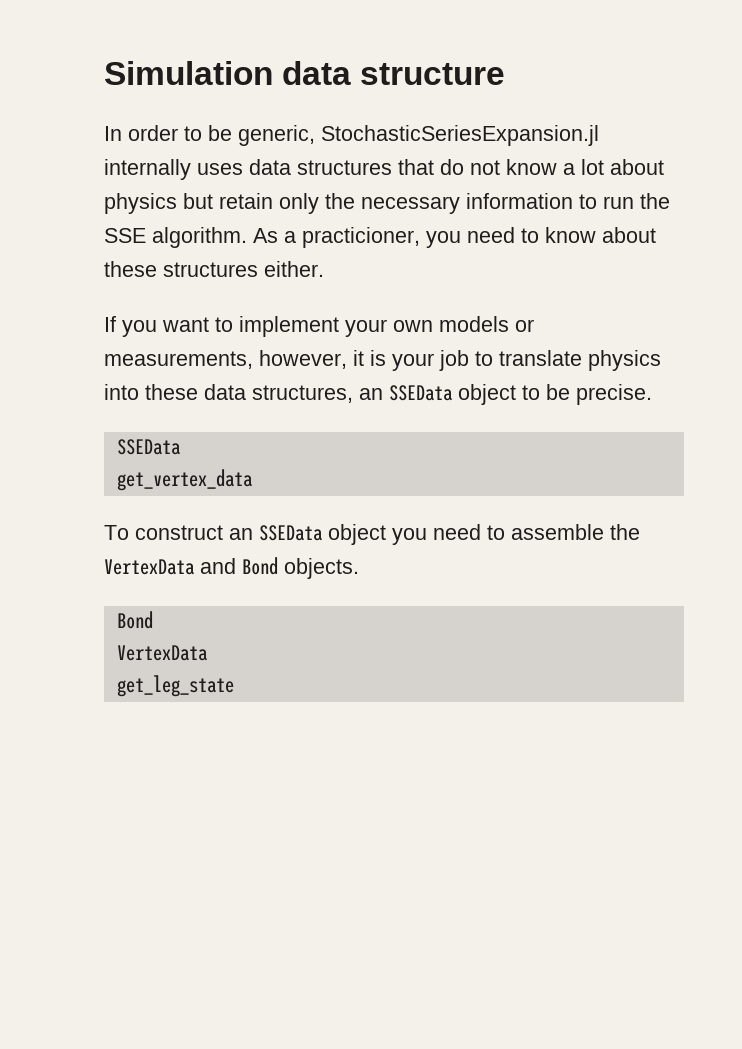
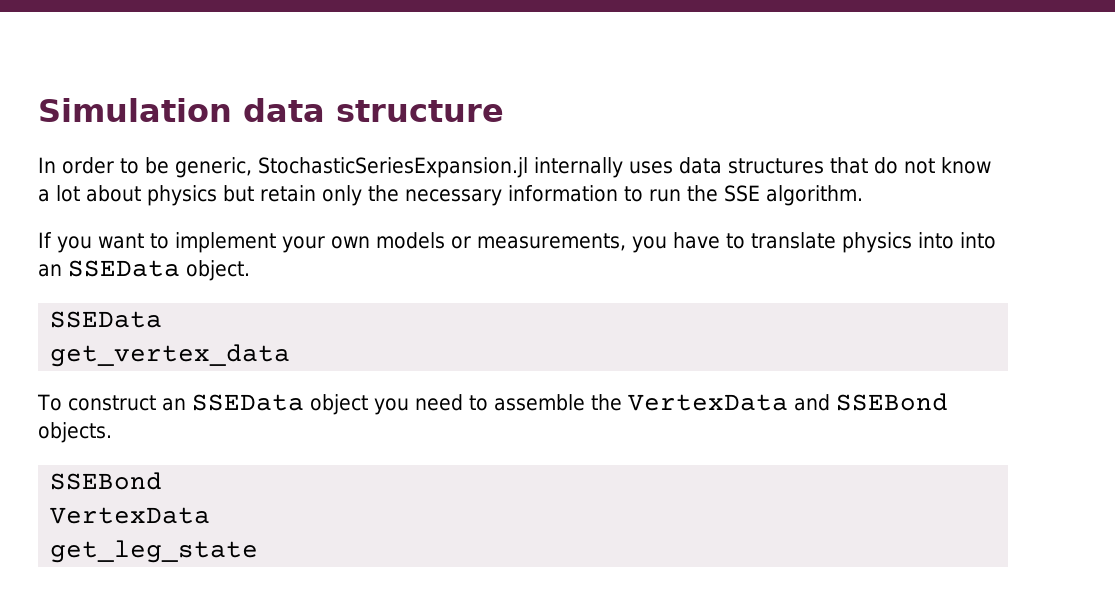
- As a practicioner, you need to know about these structures either.
- If you want to implement your own models or measurements, however, it is your job to translate physics into these data structures, an SSEData object to be precise.
+ If you want to implement your own models or measurements, you have to translate physics into into an SSEData object.
- To construct an SSEData object you need to assemble the VertexData and Bond objects.
- Bond
+ To construct an SSEData object you need to assemble the VertexData and SSEBond objects.
+ SSEBond

